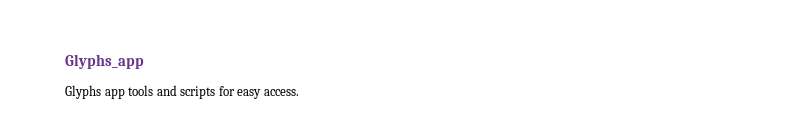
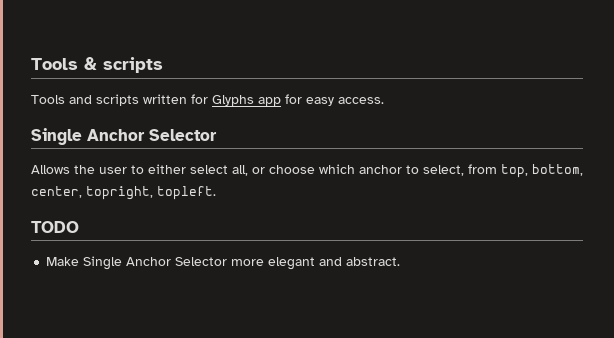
- Glyphs_app
- Glyphs app tools and scripts for easy access.
+ Tools & scripts
+ Tools and scripts written for Glyphs app for easy access.
+ Single Anchor Selector
+ Allows the user to either select all, or choose which anchor to select, from top, bottom, center, topright, topleft.
+ TODO
+ Make Single Anchor Selector more elegant and abstract.

